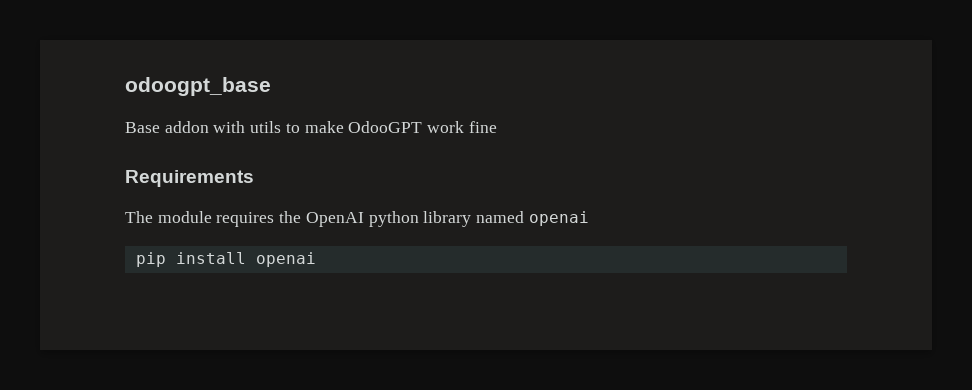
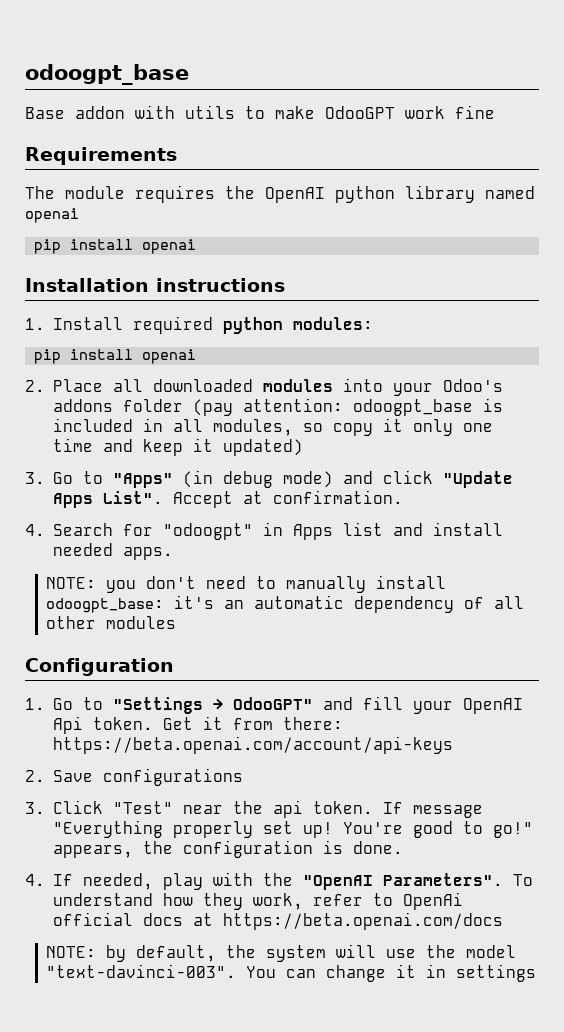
+ Installation instructions
+ 1. Install required python modules:
+ pip install openai
+ 2. Place all downloaded modules into your Odoo's addons folder (pay attention: odoogpt_base is included in all modules, so copy it only one time and keep it updated)
+ 3. Go to "Apps" (in debug mode) and click "Update Apps List". Accept at confirmation.
+ 4. Search for "odoogpt" in Apps list and install needed apps.
+ NOTE: you don't need to manually install odoogpt_base: it's an automatic dependency of all other modules
+ Configuration
+ 1. Go to "Settings → OdooGPT" and fill your OpenAI Api token. Get it from there: https://beta.openai.com/account/api-keys
+ 2. Save configurations
+ 3. Click "Test" near the api token. If message "Everything properly set up! You're good to go!" appears, the configuration is done.
+ 4. If needed, play with the "OpenAI Parameters". To understand how they work, refer to OpenAi official docs at https://beta.openai.com/docs
+ NOTE: by default, the system will use the model "text-davinci-003". You can change it in settings

